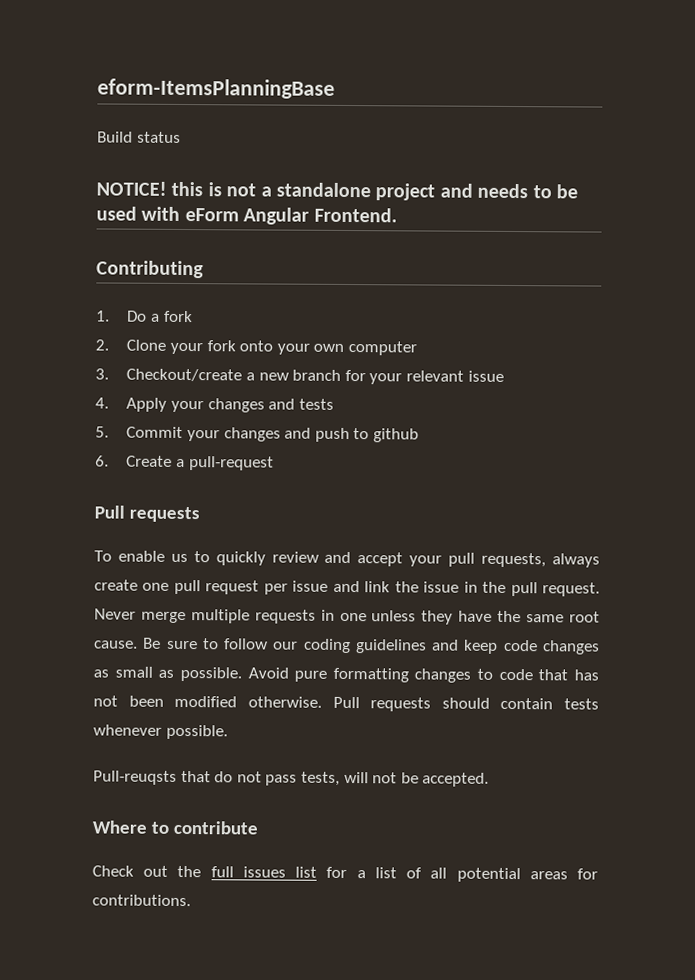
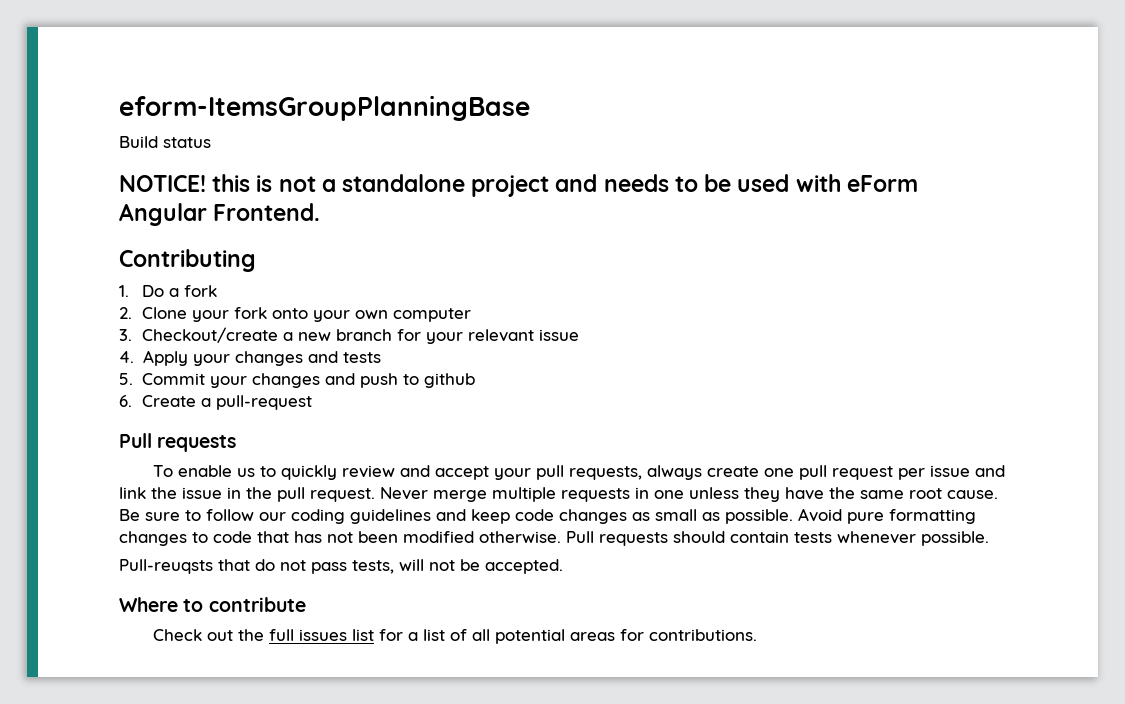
- eform-ItemsPlanningBase
+ eform-ItemsGroupPlanningBase

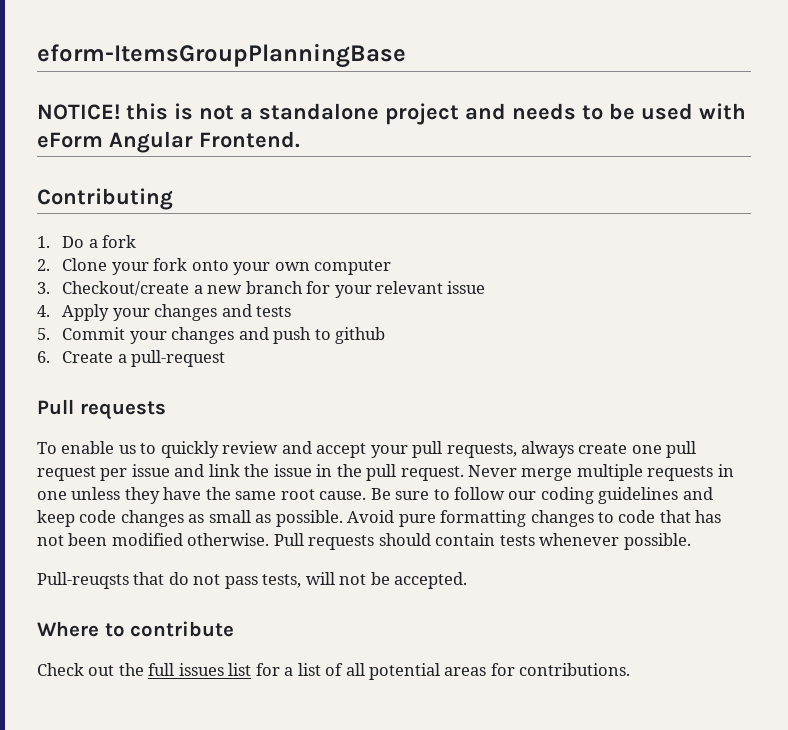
- Build status

